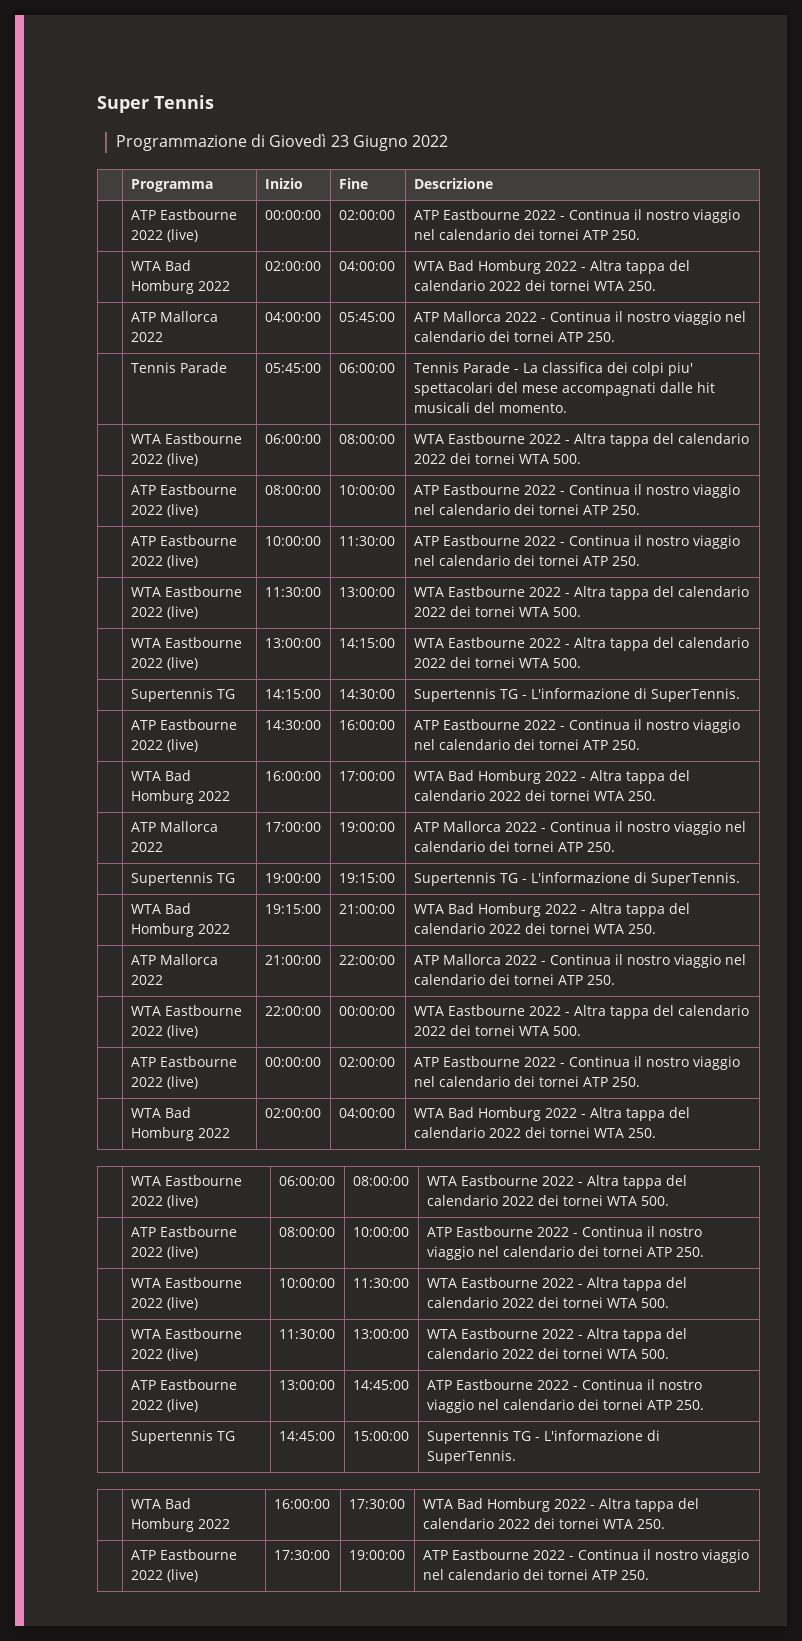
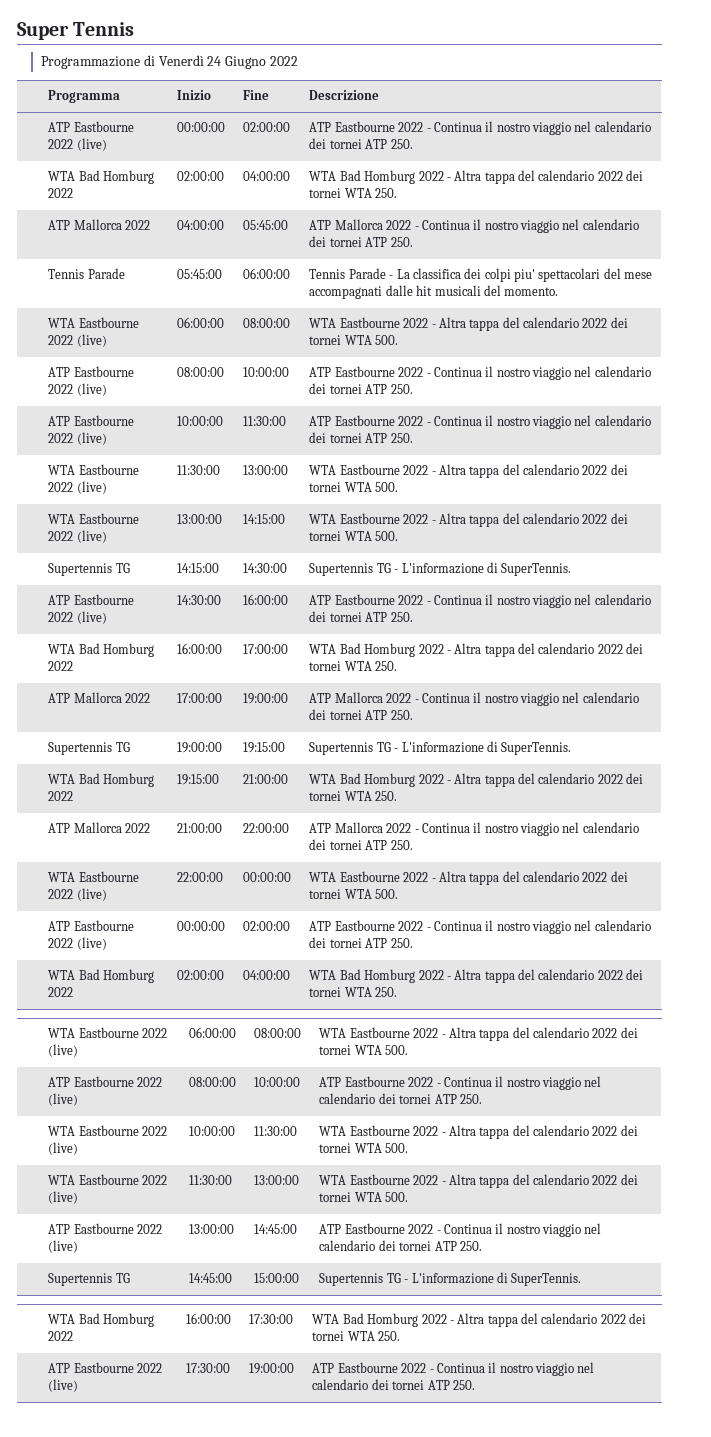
- Programmazione di Giovedì 23 Giugno 2022
+ Programmazione di Venerdì 24 Giugno 2022

